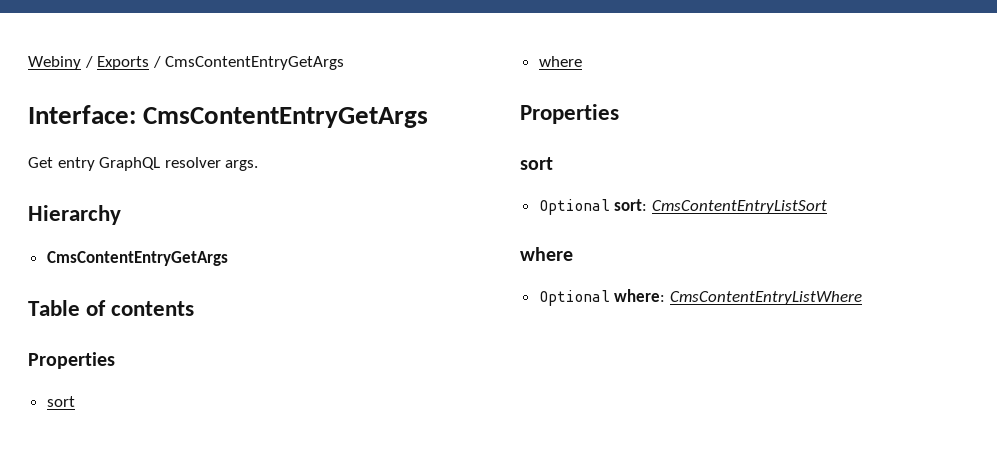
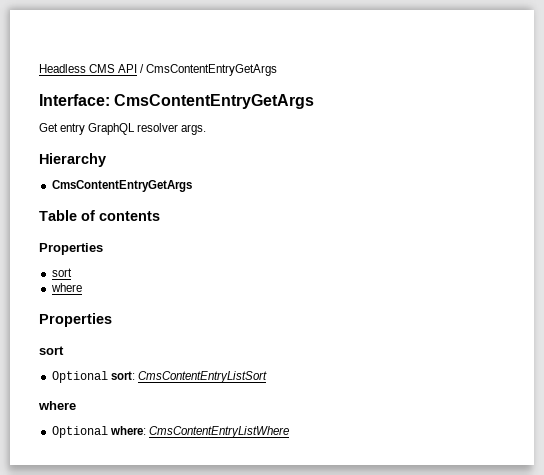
- Webiny / Exports / CmsContentEntryGetArgs
+ Headless CMS API / CmsContentEntryGetArgs

